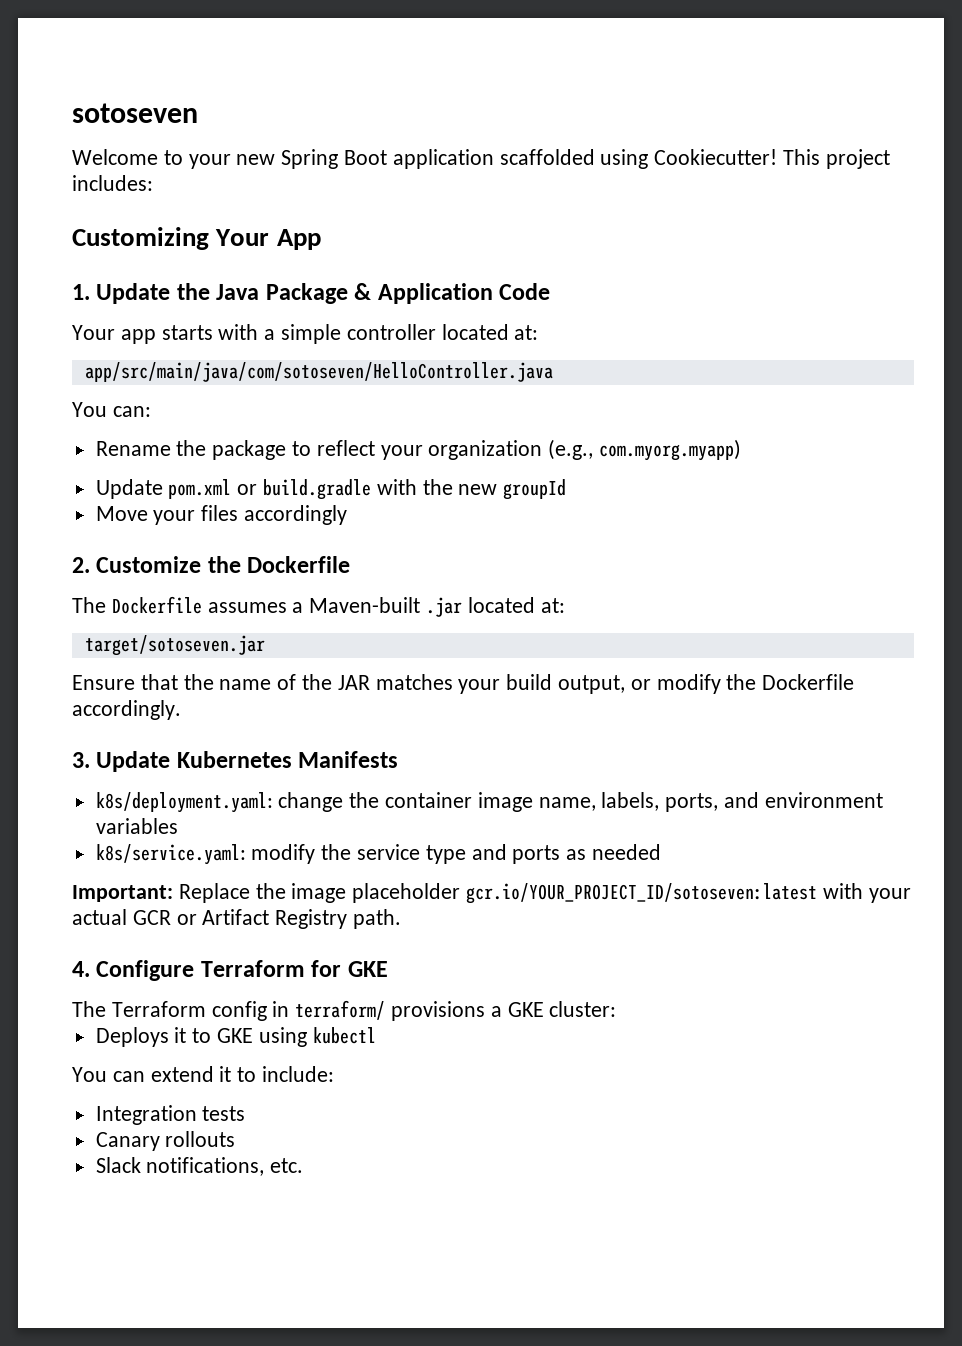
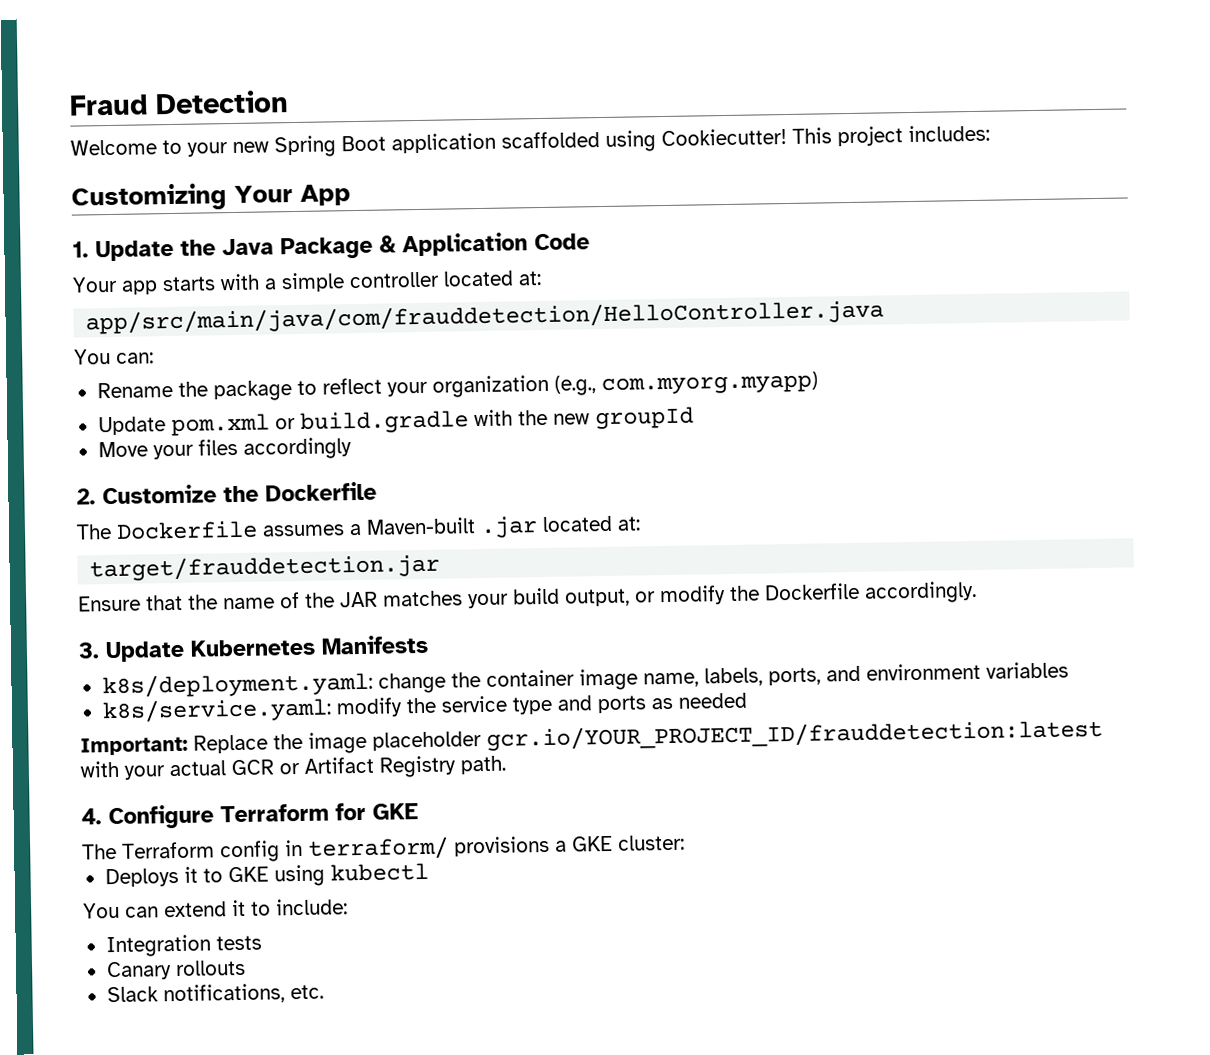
- sotoseven
+ Fraud Detection
- app/src/main/java/com/sotoseven/HelloController.java
+ app/src/main/java/com/frauddetection/HelloController.java
- target/sotoseven.jar
+ target/frauddetection.jar
- Important: Replace the image placeholder gcr.io/YOUR_PROJECT_ID/sotoseven:latest with your actual GCR or Artifact Registry path.
+ Important: Replace the image placeholder gcr.io/YOUR_PROJECT_ID/frauddetection:latest with your actual GCR or Artifact Registry path.

